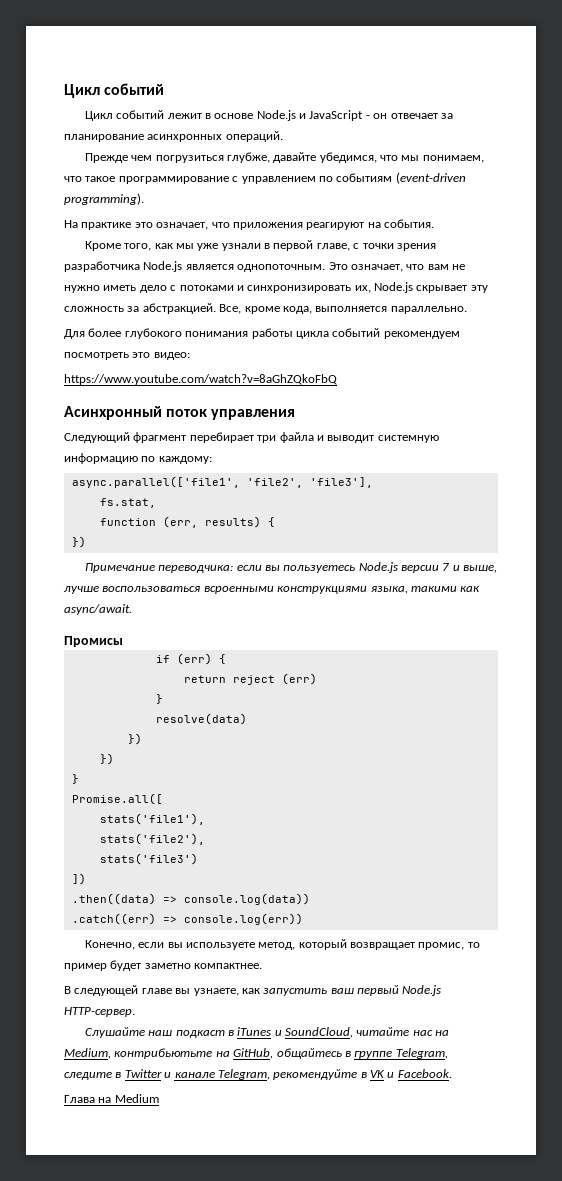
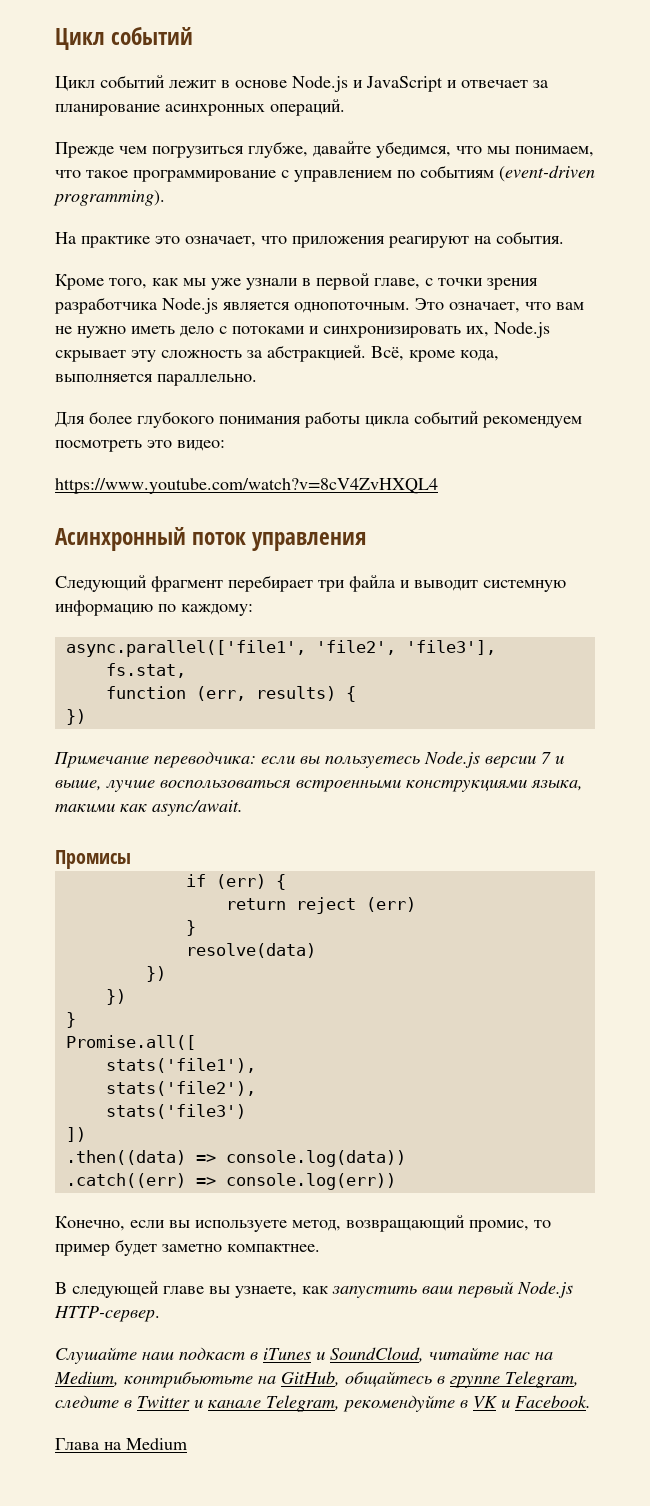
- Цикл событий лежит в основе Node.js и JavaScript - он отвечает за планирование асинхронных операций.
+ Цикл событий лежит в основе Node.js и JavaScript и отвечает за планирование асинхронных операций.
- Все, кроме кода, выполняется параллельно.
+ Всё, кроме кода, выполняется параллельно.
- https://www.youtube.com/watch?v=8aGhZQkoFbQ
+ https://www.youtube.com/watch?v=8cV4ZvHXQL4
- Примечание переводчика: если вы пользуетесь Node.js версии 7 и выше, лучше воспользоваться всроенными конструкциями языка, такими как async/await.
+ Примечание переводчика: если вы пользуетесь Node.js версии 7 и выше, лучше воспользоваться встроенными конструкциями языка, такими как async/await.
- Конечно, если вы используете метод, который возвращает промис, то пример будет заметно компактнее.
+ Конечно, если вы используете метод, возвращающий промис, то пример будет заметно компактнее.

